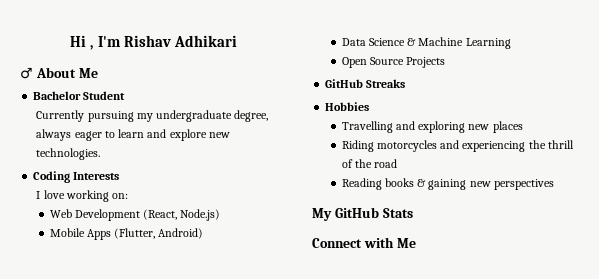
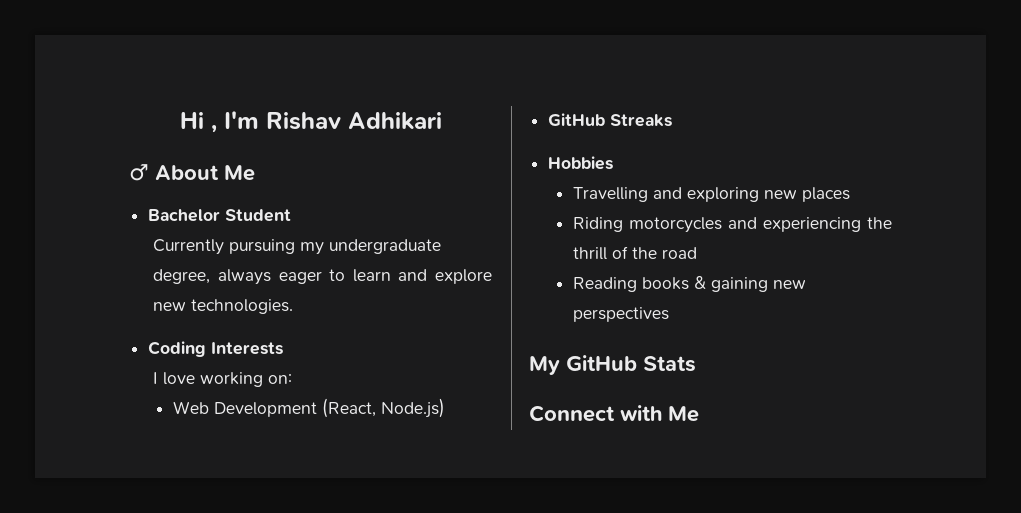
- Mobile Apps (Flutter, Android)
- Data Science & Machine Learning
- Open Source Projects

